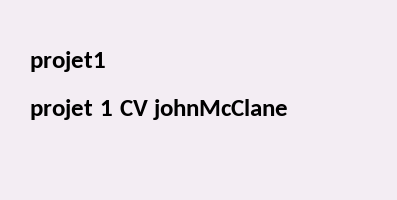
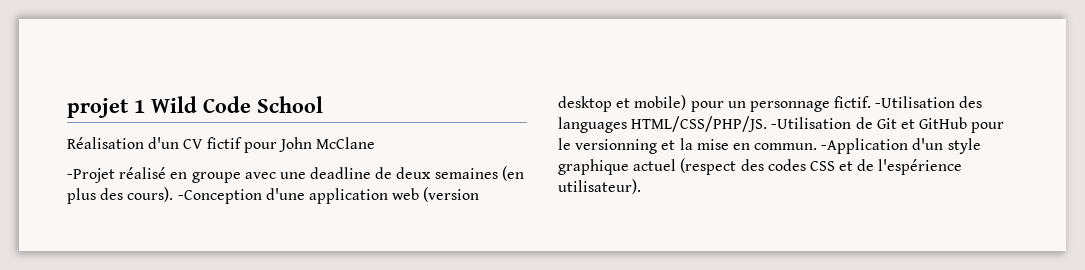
- projet1
- projet 1 CV johnMcClane
+ projet 1 Wild Code School
+ Réalisation d'un CV fictif pour John McClane
+ -Projet réalisé en groupe avec une deadline de deux semaines (en plus des cours). -Conception d'une application web (version desktop et mobile) pour un personnage fictif. -Utilisation des languages HTML/CSS/PHP/JS. -Utilisation de Git et GitHub pour le versionning et la mise en commun. -Application d'un style graphique actuel (respect des codes CSS et de l'espérience utilisateur).

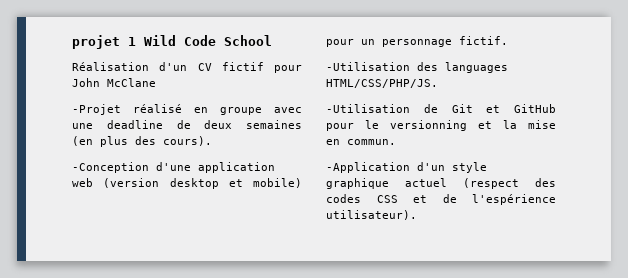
- -Projet réalisé en groupe avec une deadline de deux semaines (en plus des cours). -Conception d'une application web (version desktop et mobile) pour un personnage fictif. -Utilisation des languages HTML/CSS/PHP/JS. -Utilisation de Git et GitHub pour le versionning et la mise en commun. -Application d'un style graphique actuel (respect des codes CSS et de l'espérience utilisateur).
+ -Projet réalisé en groupe avec une deadline de deux semaines (en plus des cours).
+ -Conception d'une application web (version desktop et mobile) pour un personnage fictif.
+ -Utilisation des languages HTML/CSS/PHP/JS.
+ -Utilisation de Git et GitHub pour le versionning et la mise en commun.
+ -Application d'un style graphique actuel (respect des codes CSS et de l'espérience utilisateur).

